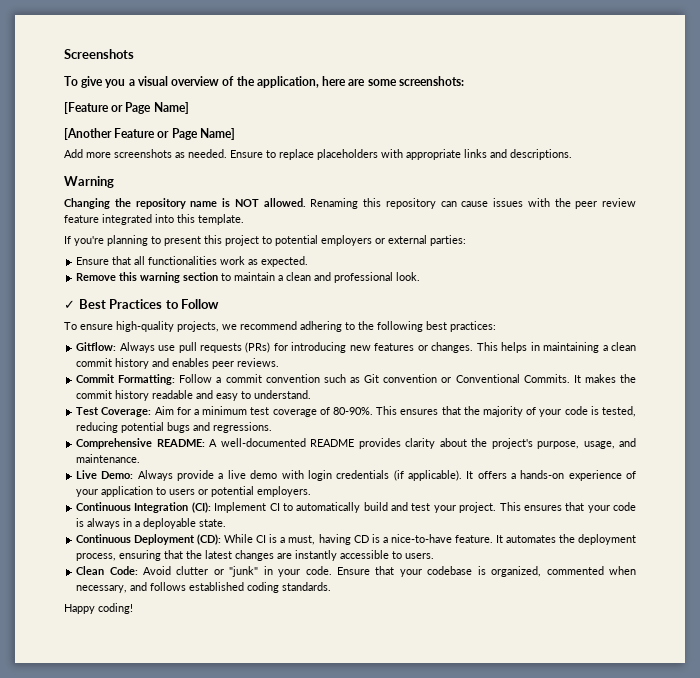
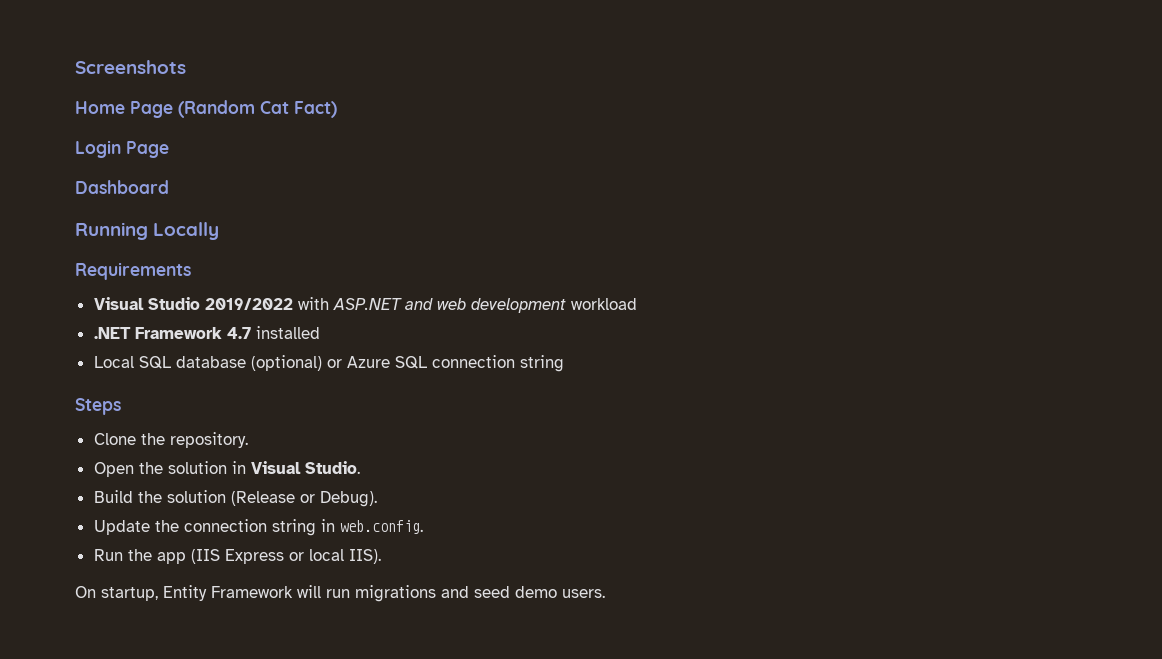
- To give you a visual overview of the application, here are some screenshots:
- [Feature or Page Name]
- [Another Feature or Page Name]
- Add more screenshots as needed. Ensure to replace placeholders with appropriate links and descriptions.
- Warning
- Changing the repository name is NOT allowed. Renaming this repository can cause issues with the peer review feature integrated into this template.
- If you're planning to present this project to potential employers or external parties:
- Ensure that all functionalities work as expected.
- Remove this warning section to maintain a clean and professional look.
- ✓ Best Practices to Follow
- To ensure high-quality projects, we recommend adhering to the following best practices:
- Gitflow: Always use pull requests (PRs) for introducing new features or changes. This helps in maintaining a clean commit history and enables peer reviews.
- Commit Formatting: Follow a commit convention such as Git convention or Conventional Commits. It makes the commit history readable and easy to understand.
- Test Coverage: Aim for a minimum test coverage of 80-90%. This ensures that the majority of your code is tested, reducing potential bugs and regressions.
- Comprehensive README: A well-documented README provides clarity about the project's purpose, usage, and maintenance.
- Live Demo: Always provide a live demo with login credentials (if applicable). It offers a hands-on experience of your application to users or potential employers.
- Continuous Integration (CI): Implement CI to automatically build and test your project. This ensures that your code is always in a deployable state.
- Continuous Deployment (CD): While CI is a must, having CD is a nice-to-have feature. It automates the deployment process, ensuring that the latest changes are instantly accessible to users.
- Clean Code: Avoid clutter or "junk" in your code. Ensure that your codebase is organized, commented when necessary, and follows established coding standards.
- Happy coding!
+ Home Page (Random Cat Fact)
+ Login Page
+ Dashboard
+ Running Locally
+ Requirements
+ Visual Studio 2019/2022 with ASP.NET and web development workload
+ .NET Framework 4.7 installed
+ Local SQL database (optional) or Azure SQL connection string
+ Steps
+ Clone the repository.
+ Open the solution in Visual Studio.
+ Build the solution (Release or Debug).
+ Update the connection string in web.config.
+ Run the app (IIS Express or local IIS).
+ On startup, Entity Framework will run migrations and seed demo users.

